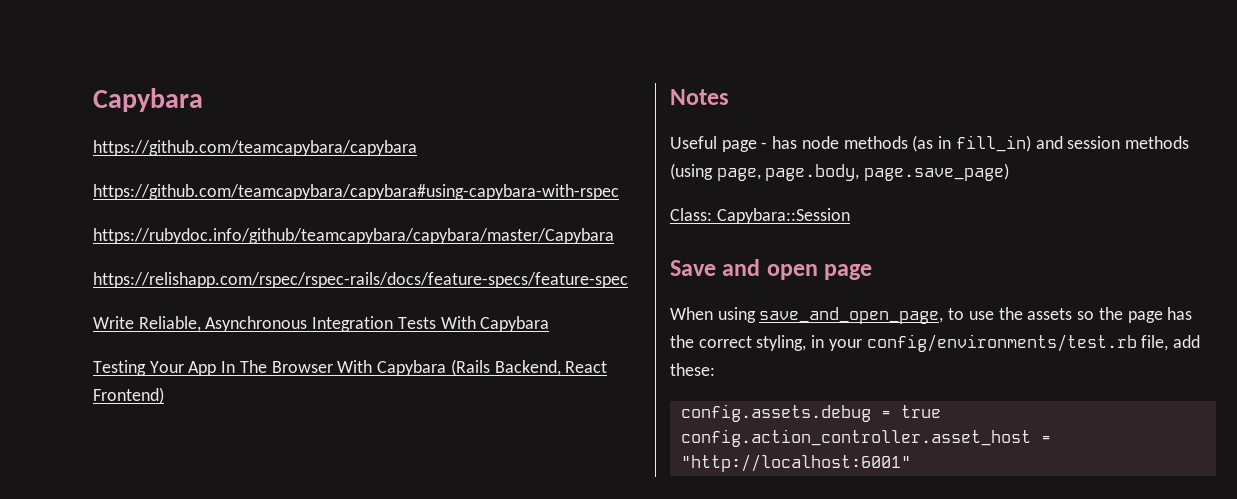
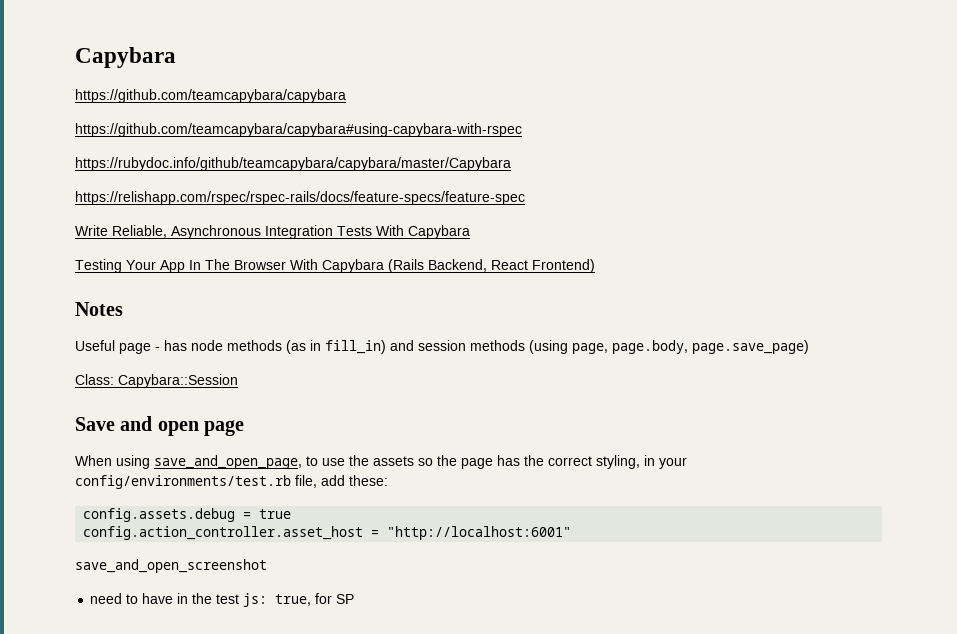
+ save_and_open_screenshot
+ need to have in the test js: true, for SP

